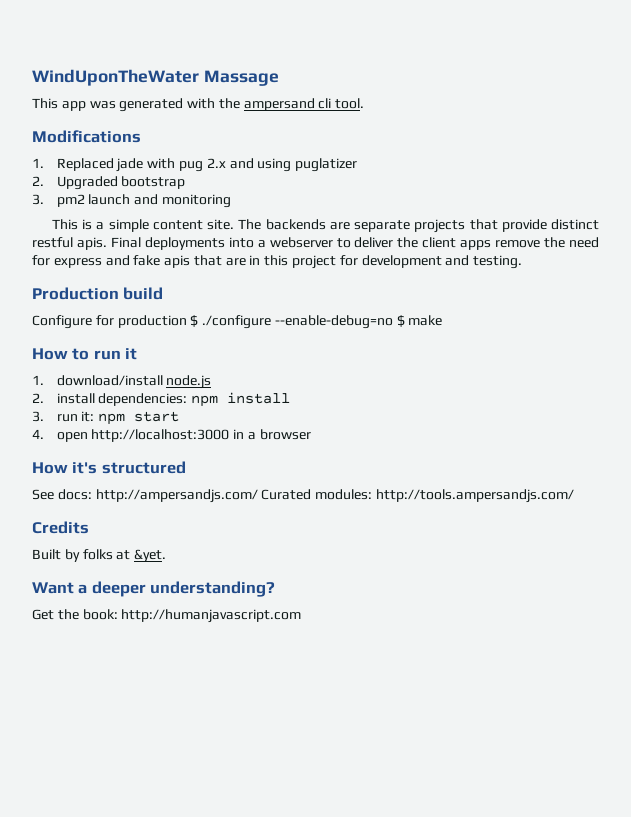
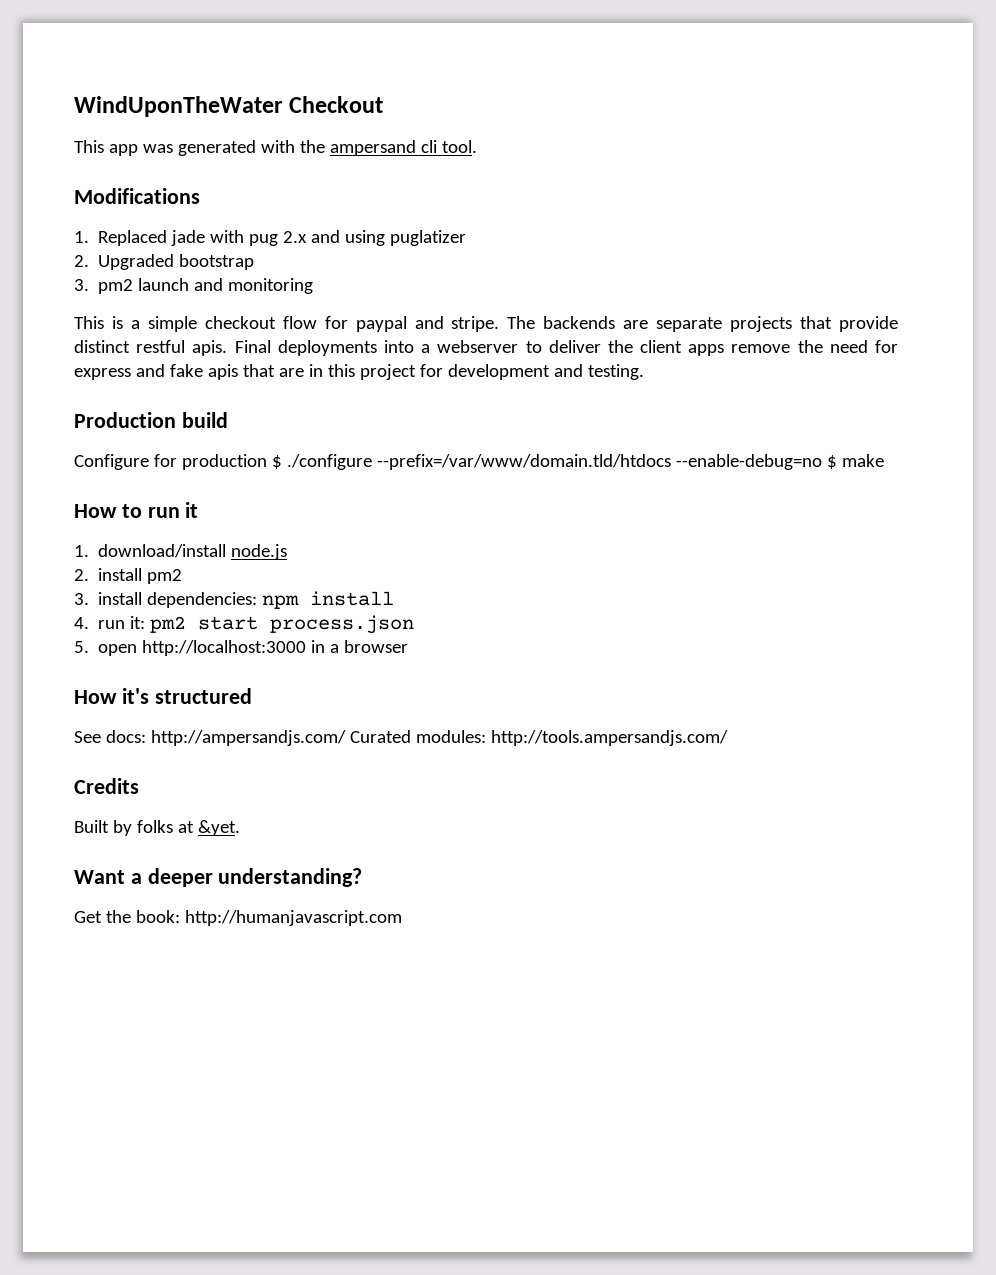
- WindUponTheWater Massage
+ WindUponTheWater Checkout
- This is a simple content site.
+ This is a simple checkout flow for paypal and stripe.
- Configure for production $ ./configure --enable-debug=no $ make
+ Configure for production $ ./configure --prefix=/var/www/domain.tld/htdocs --enable-debug=no $ make
- 2. install dependencies: npm install
+ 2. install pm2
+ 3. install dependencies: npm install
- 3. run it: npm start
- 4. open http://localhost:3000 in a browser
+ 4. run it: pm2 start process.json
+ 5. open http://localhost:3000 in a browser

